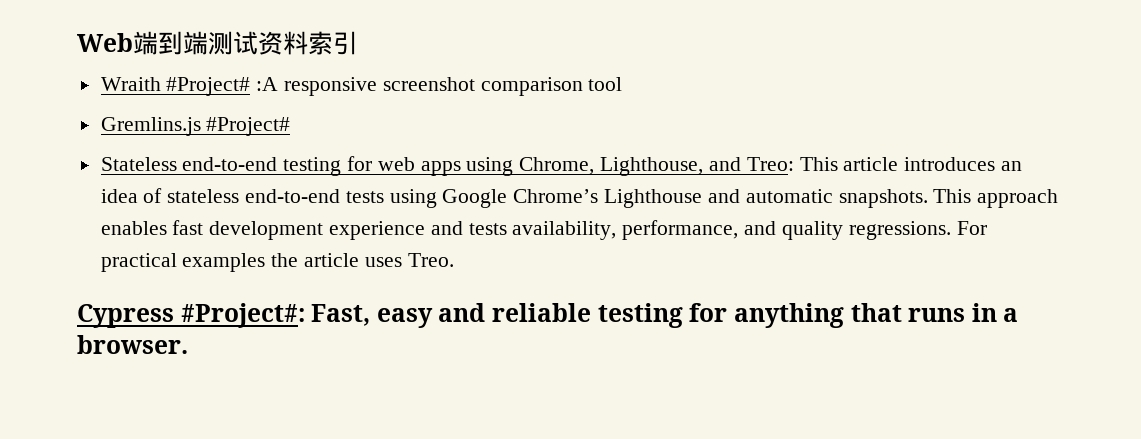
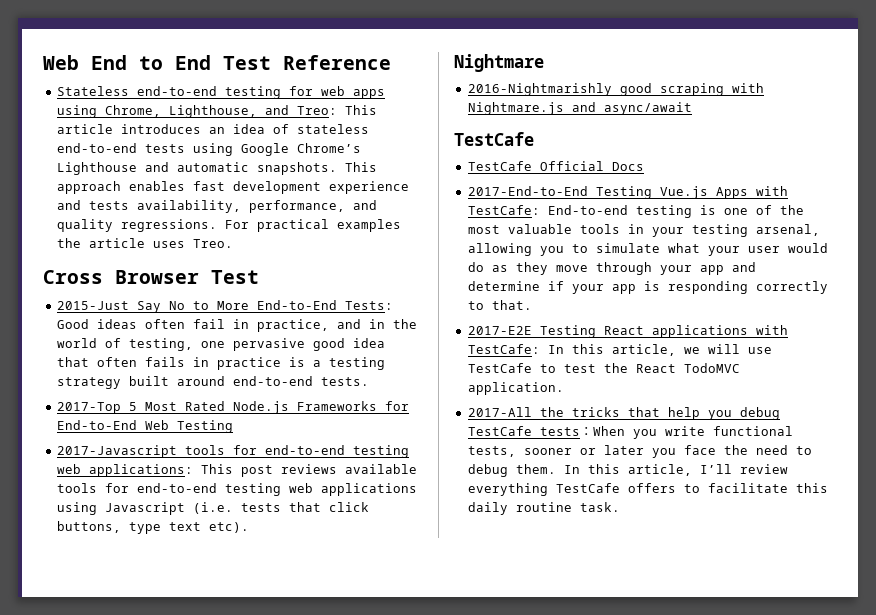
- Web端到端测试资料索引
- Wraith #Project# :A responsive screenshot comparison tool
- Gremlins.js #Project#
+ Web End to End Test Reference
- Cypress #Project#: Fast, easy and reliable testing for anything that runs in a browser.
+ Cross Browser Test
+ 2015-Just Say No to More End-to-End Tests: Good ideas often fail in practice, and in the world of testing, one pervasive good idea that often fails in practice is a testing strategy built around end-to-end tests.
+ 2017-Top 5 Most Rated Node.js Frameworks for End-to-End Web Testing
+ 2017-Javascript tools for end-to-end testing web applications: This post reviews available tools for end-to-end testing web applications using Javascript (i.e. tests that click buttons, type text etc).
+ Nightmare
+ 2016-Nightmarishly good scraping with Nightmare.js and async/await
+ TestCafe
+ TestCafe Official Docs
+ 2017-End-to-End Testing Vue.js Apps with TestCafe: End-to-end testing is one of the most valuable tools in your testing arsenal, allowing you to simulate what your user would do as they move through your app and determine if your app is responding correctly to that.
+ 2017-E2E Testing React applications with TestCafe: In this article, we will use TestCafe to test the React TodoMVC application.
+ 2017-All the tricks that help you debug TestCafe tests：When you write functional tests, sooner or later you face the need to debug them. In this article, I’ll review everything TestCafe offers to facilitate this daily routine task.

